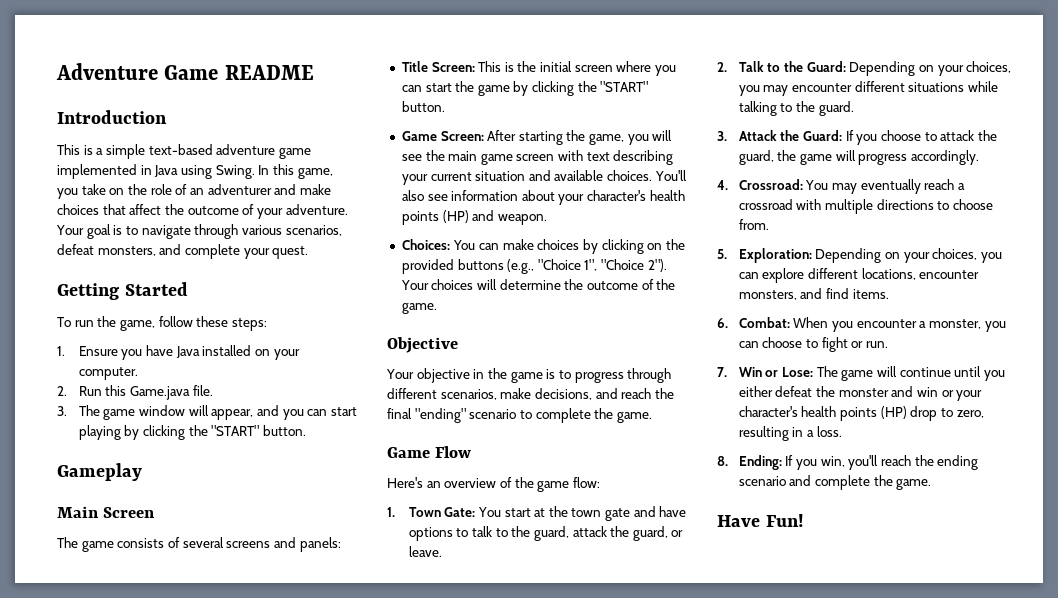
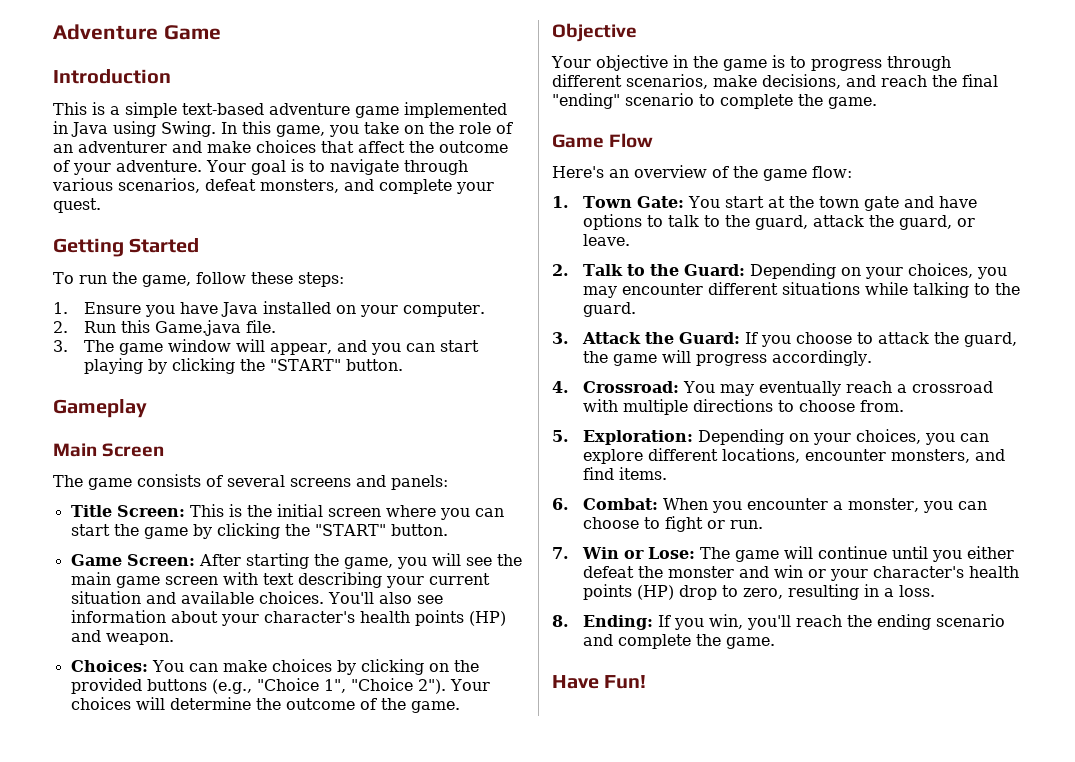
- Adventure Game README
+ Adventure Game

